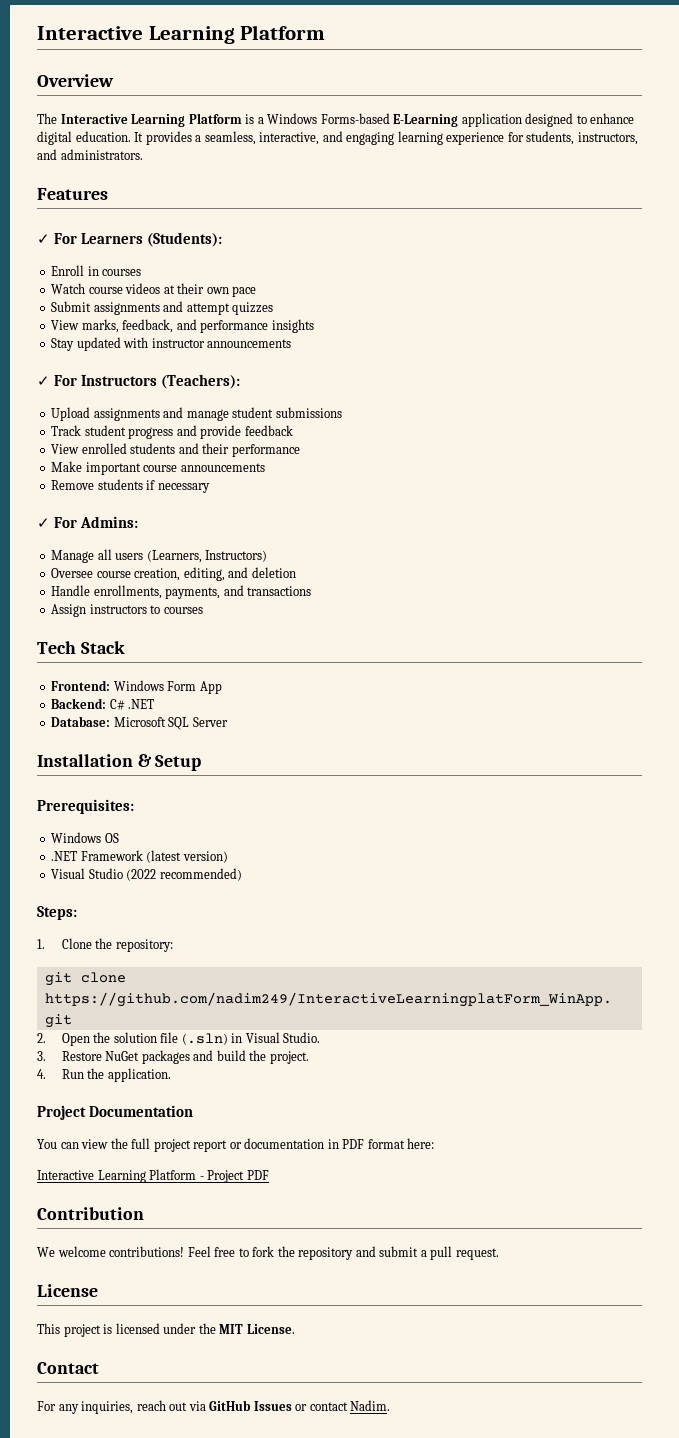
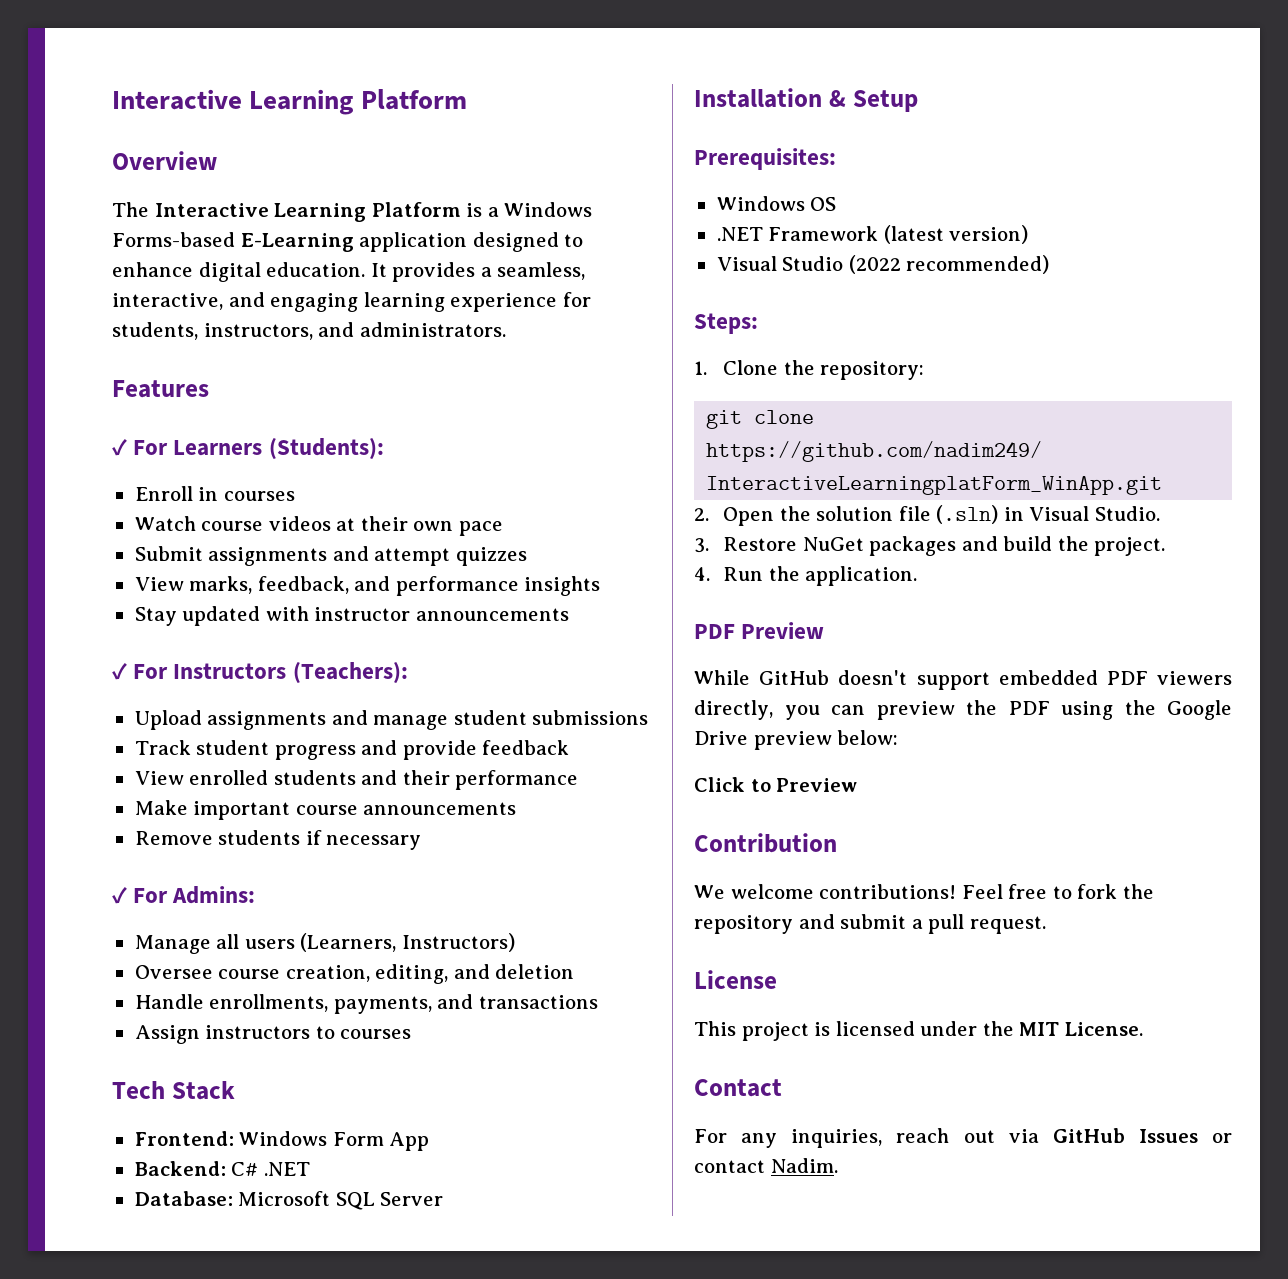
- Project Documentation
- You can view the full project report or documentation in PDF format here:
- Interactive Learning Platform - Project PDF
+ PDF Preview
+ While GitHub doesn't support embedded PDF viewers directly, you can preview the PDF using the Google Drive preview below:
+ Click to Preview

